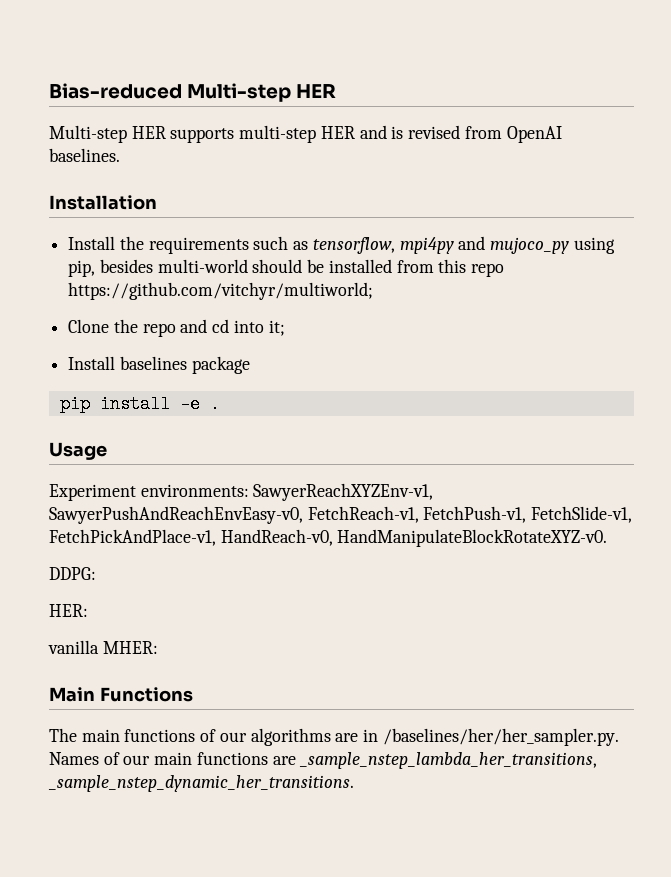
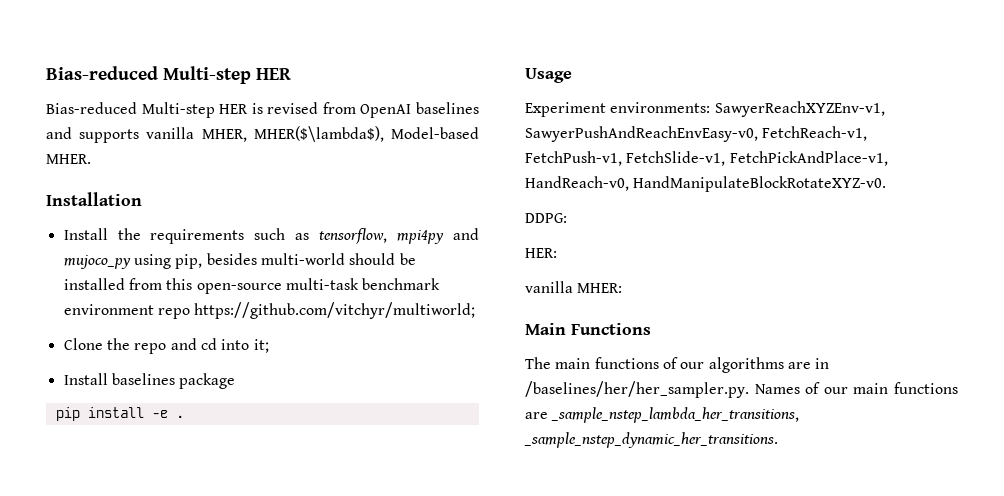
- Multi-step HER supports multi-step HER and is revised from OpenAI baselines.
+ Bias-reduced Multi-step HER is revised from OpenAI baselines and supports vanilla MHER, MHER($\lambda$), Model-based MHER.
- Install the requirements such as tensorflow, mpi4py and mujoco_py using pip, besides multi-world should be installed from this repo https://github.com/vitchyr/multiworld;
+ Install the requirements such as tensorflow, mpi4py and mujoco_py using pip, besides multi-world should be installed from this open-source multi-task benchmark environment repo https://github.com/vitchyr/multiworld;

